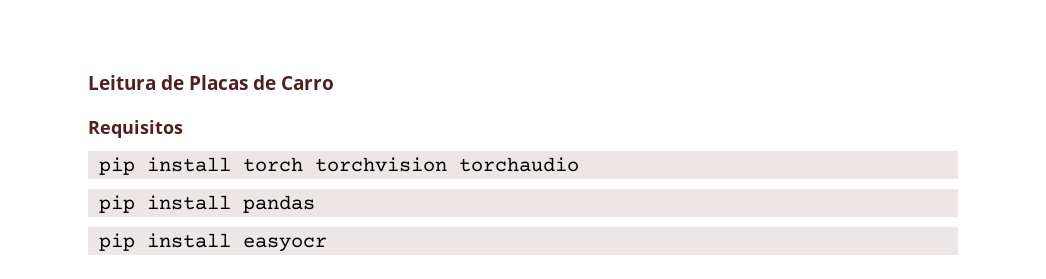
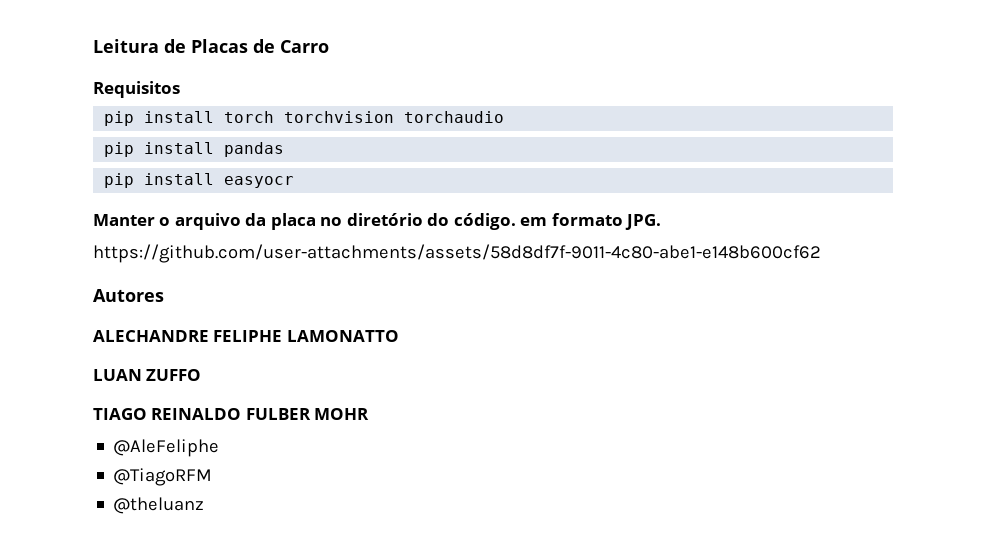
+ Manter o arquivo da placa no diretório do código. em formato JPG.
+ https://github.com/user-attachments/assets/58d8df7f-9011-4c80-abe1-e148b600cf62
+ Autores
+ ALECHANDRE FELIPHE LAMONATTO
+ LUAN ZUFFO
+ TIAGO REINALDO FULBER MOHR
+ @AleFeliphe
+ @TiagoRFM
+ @theluanz

